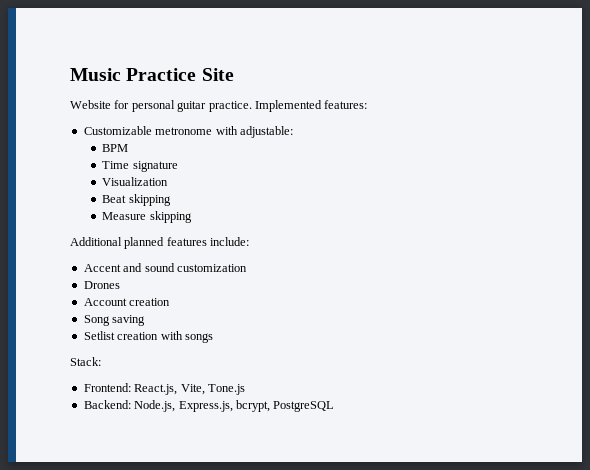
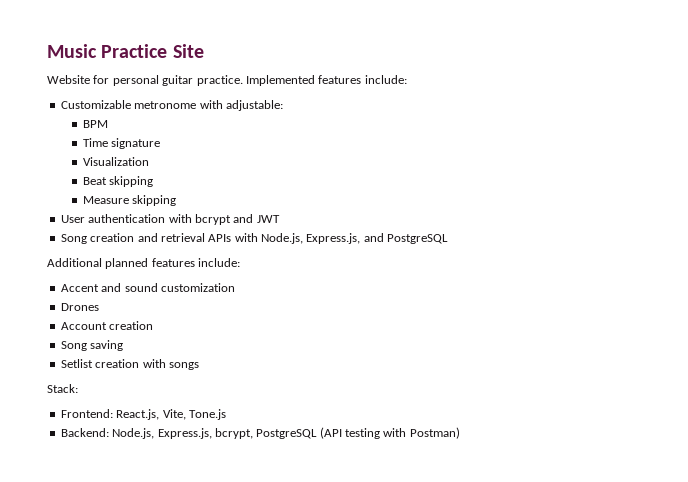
- Implemented features:
+ Implemented features include:
+ User authentication with bcrypt and JWT
+ Song creation and retrieval APIs with Node.js, Express.js, and PostgreSQL
- Backend: Node.js, Express.js, bcrypt, PostgreSQL
+ Backend: Node.js, Express.js, bcrypt, PostgreSQL (API testing with Postman)

